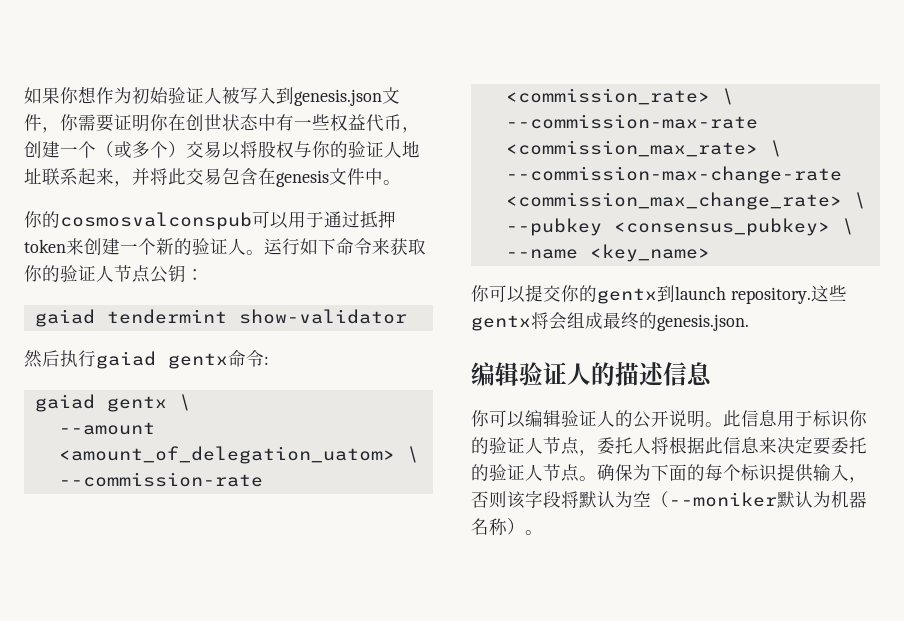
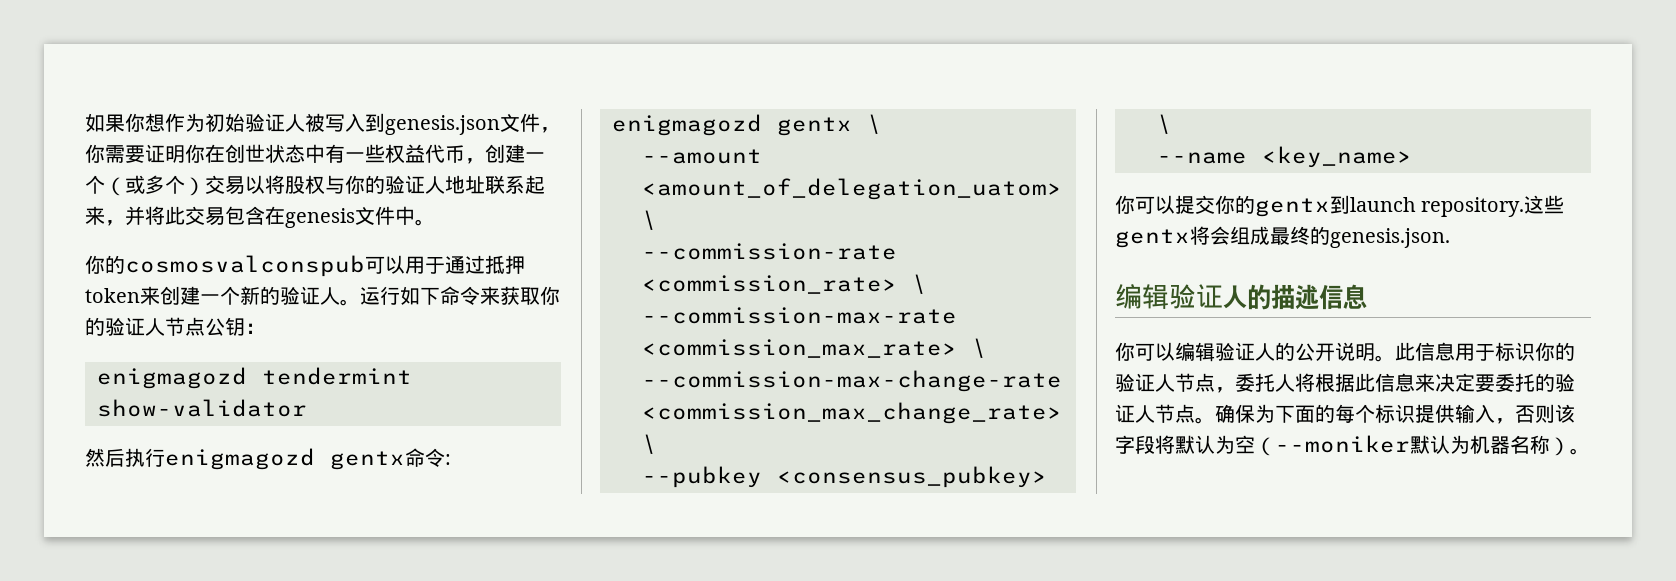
- gaiad tendermint show-validator
+ enigmagozd tendermint show-validator
- 然后执行gaiad gentx命令:
+ 然后执行enigmagozd gentx命令:
- gaiad gentx \
+ enigmagozd gentx \

